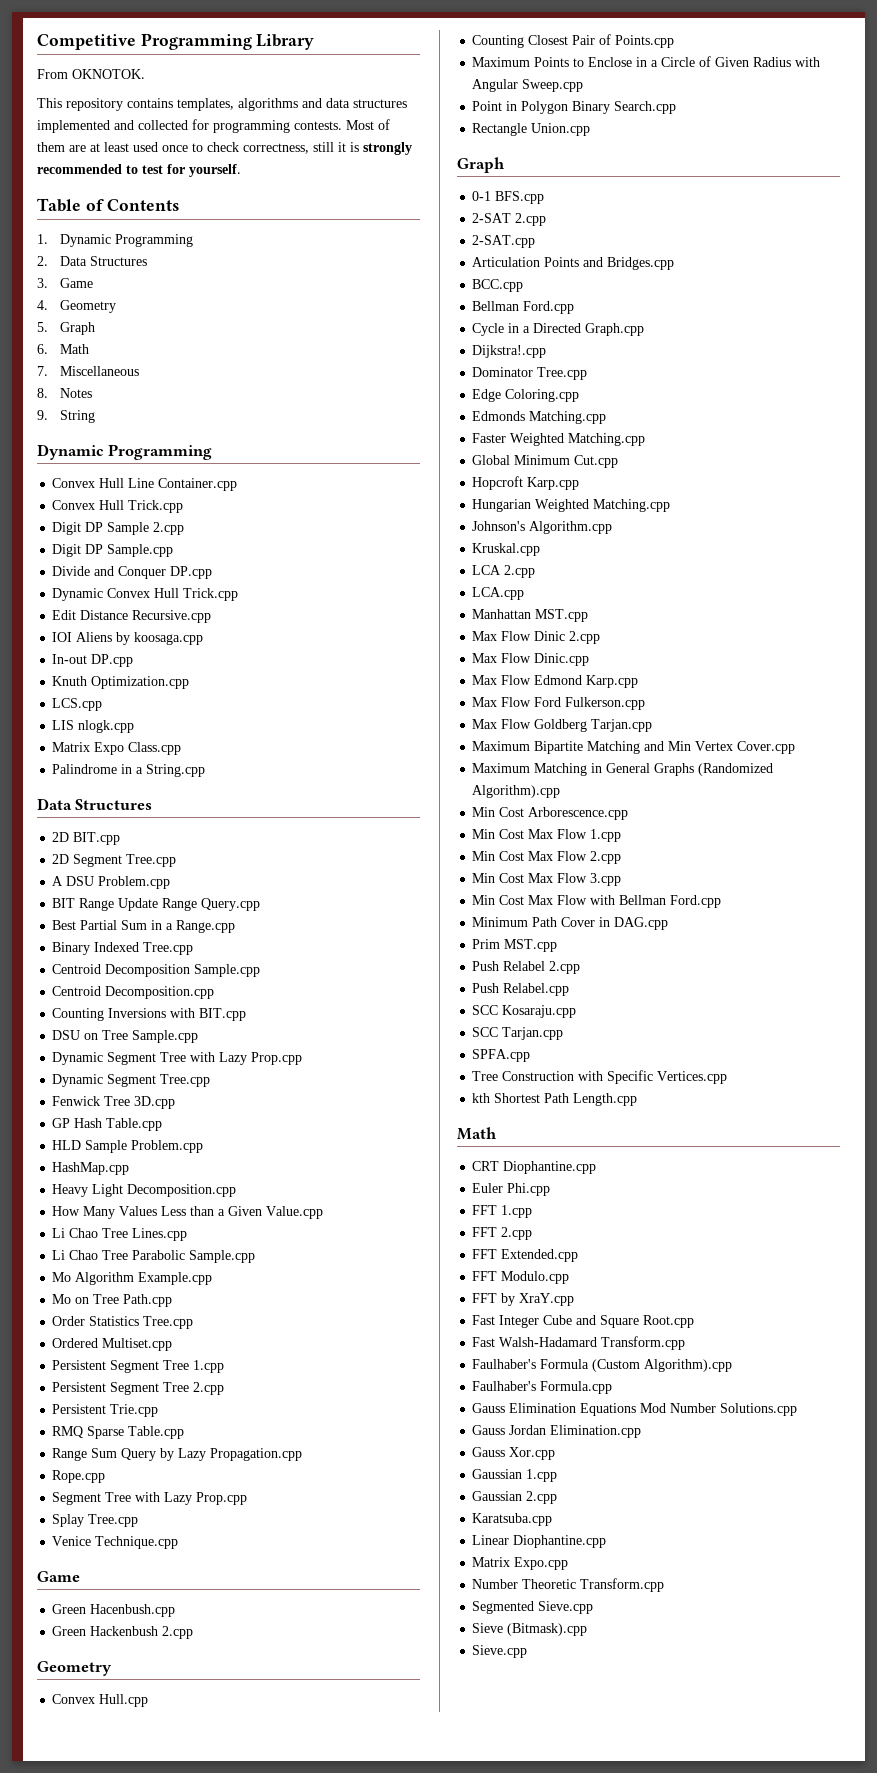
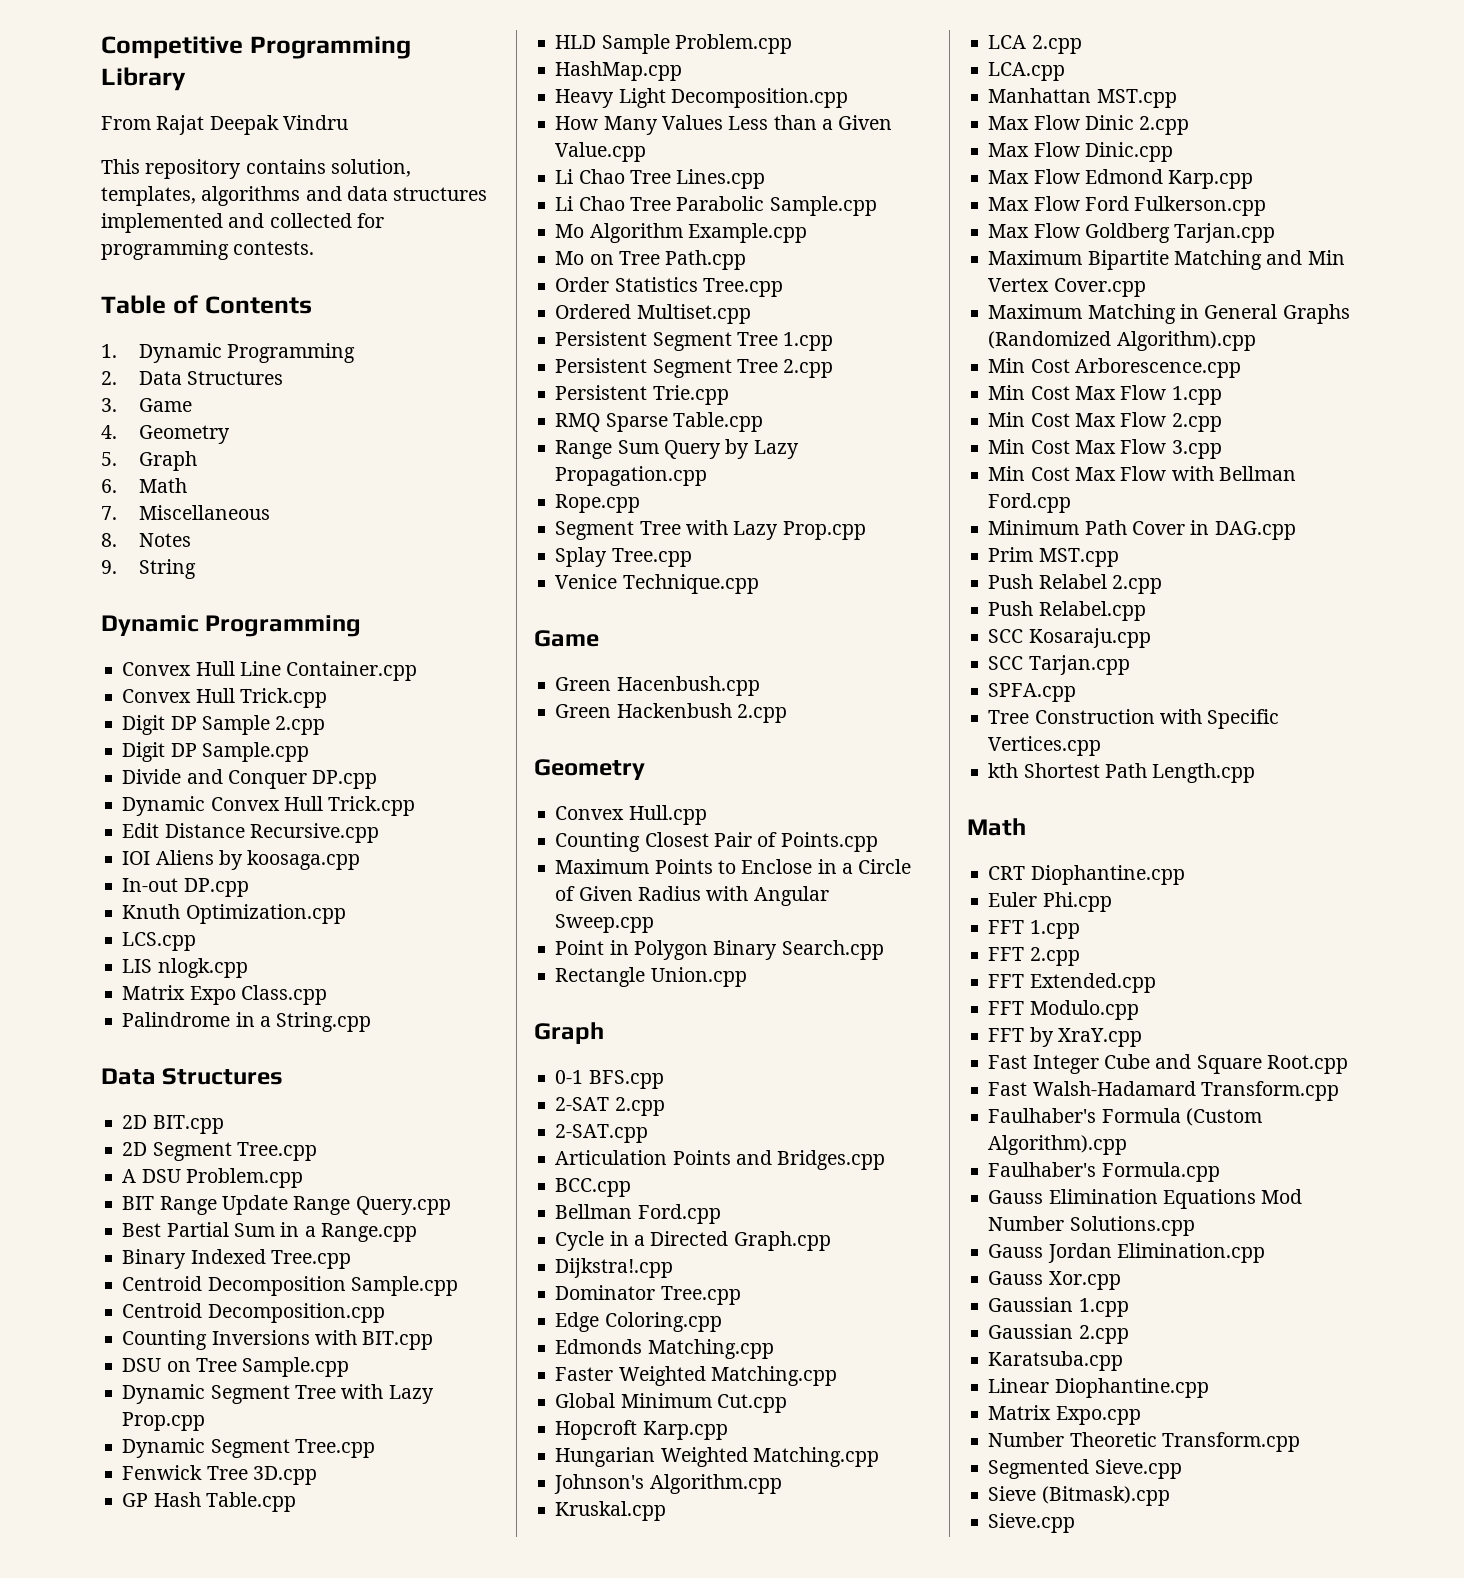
- From OKNOTOK.
+ From Rajat Deepak Vindru
- This repository contains templates, algorithms and data structures implemented and collected for programming contests. Most of them are at least used once to check correctness, still it is strongly recommended to test for yourself.
+ This repository contains solution, templates, algorithms and data structures implemented and collected for programming contests.

